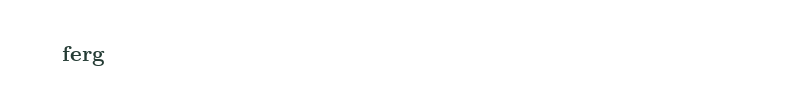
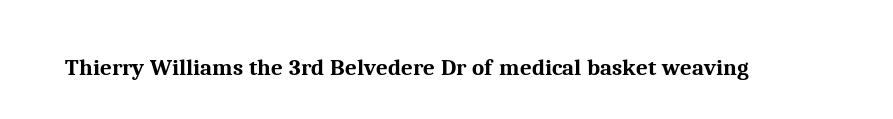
- ferg
+ Thierry Williams the 3rd Belvedere Dr of medical basket weaving

